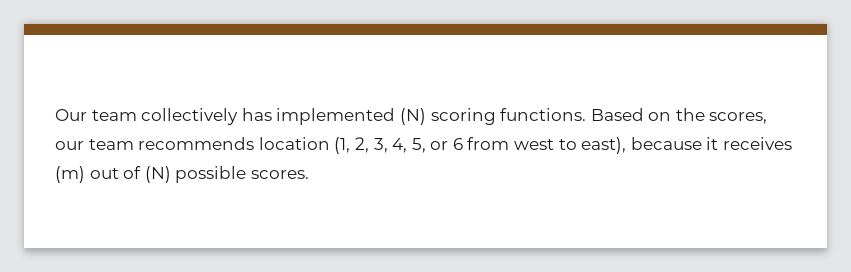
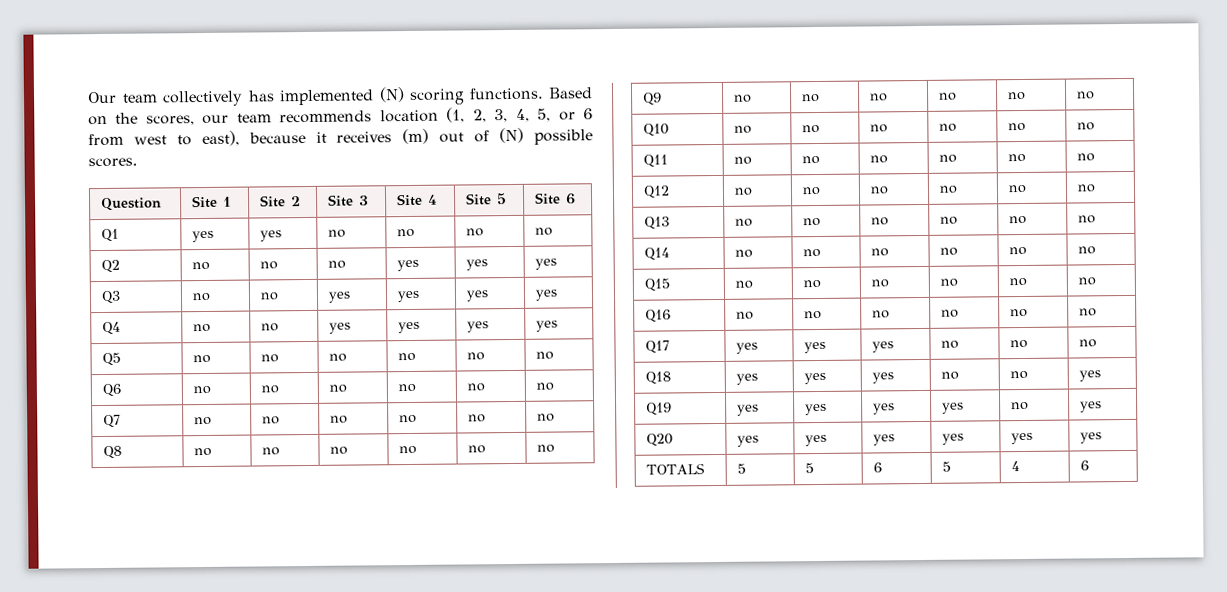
+ Question | Site 1 | Site 2 | Site 3 | Site 4 | Site 5 | Site 6
+ Q1 | yes | yes | no | no | no | no
+ Q2 | no | no | no | yes | yes | yes
+ Q3 | no | no | yes | yes | yes | yes
+ Q4 | no | no | yes | yes | yes | yes
+ Q5 | no | no | no | no | no | no
+ Q6 | no | no | no | no | no | no
+ Q7 | no | no | no | no | no | no
+ Q8 | no | no | no | no | no | no
+ Q9 | no | no | no | no | no | no
+ Q10 | no | no | no | no | no | no
+ Q11 | no | no | no | no | no | no
+ Q12 | no | no | no | no | no | no
+ Q13 | no | no | no | no | no | no
+ Q14 | no | no | no | no | no | no
+ Q15 | no | no | no | no | no | no
+ Q16 | no | no | no | no | no | no
+ Q17 | yes | yes | yes | no | no | no
+ Q18 | yes | yes | yes | no | no | yes
+ Q19 | yes | yes | yes | yes | no | yes
+ Q20 | yes | yes | yes | yes | yes | yes
+ TOTALS | 5 | 5 | 6 | 5 | 4 | 6

